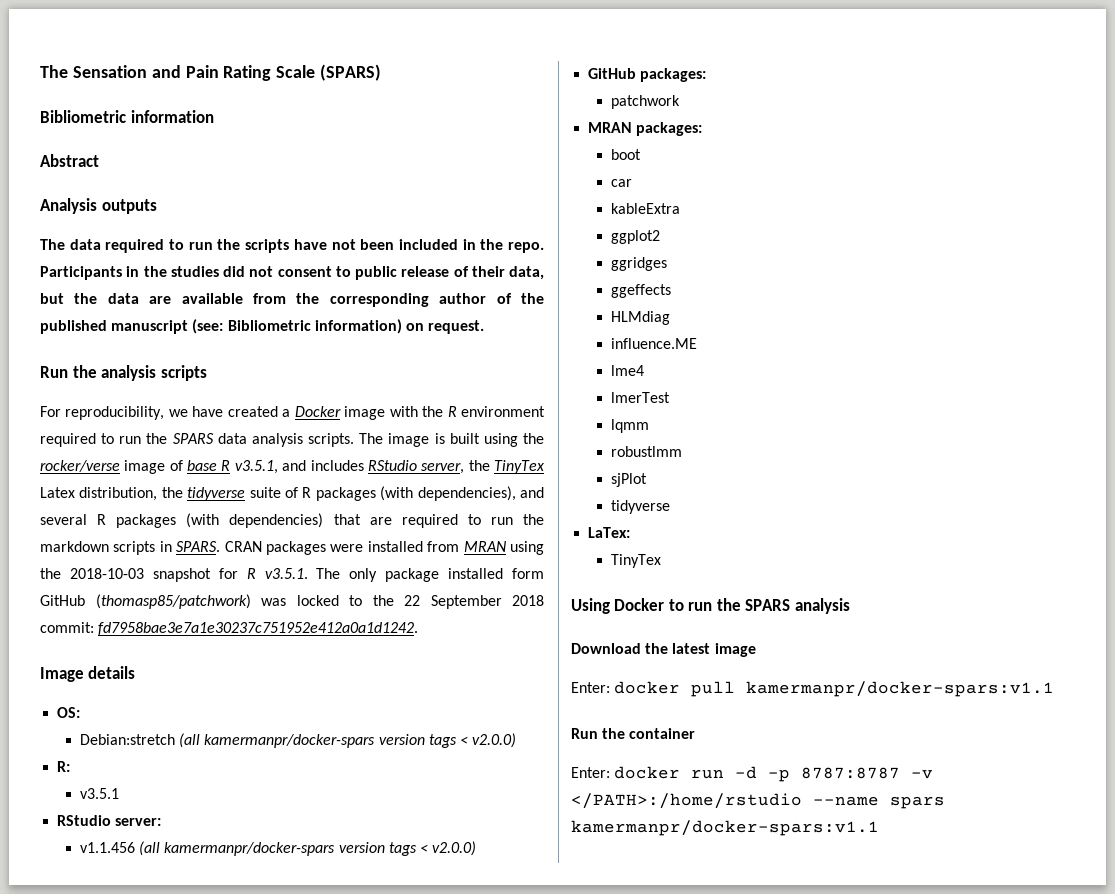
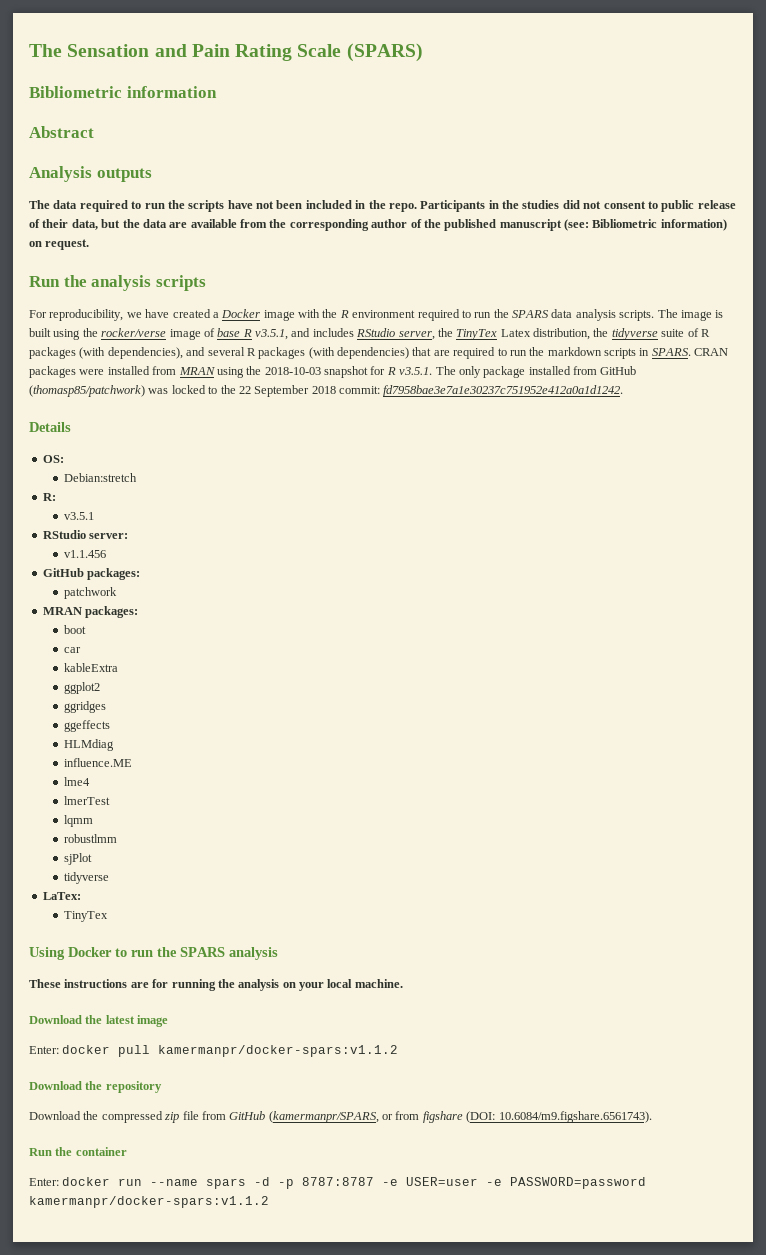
- CRAN packages were installed from MRAN using the 2018-10-03 snapshot for R v3.5.1. The only package installed form GitHub (thomasp85/patchwork) was locked to the 22 September 2018 commit: fd7958bae3e7a1e30237c751952e412a0a1d1242.
+ CRAN packages were installed from MRAN using the 2018-10-03 snapshot for R v3.5.1. The only package installed from GitHub (thomasp85/patchwork) was locked to the 22 September 2018 commit: fd7958bae3e7a1e30237c751952e412a0a1d1242.
- Image details
+ Details
- Debian:stretch (all kamermanpr/docker-spars version tags < v2.0.0)
+ Debian:stretch
- v1.1.456 (all kamermanpr/docker-spars version tags < v2.0.0)
+ v1.1.456
+ These instructions are for running the analysis on your local machine.
- Enter: docker pull kamermanpr/docker-spars:v1.1
+ Enter: docker pull kamermanpr/docker-spars:v1.1.2
+ Download the repository
+ Download the compressed zip file from GitHub (kamermanpr/SPARS, or from figshare (DOI: 10.6084/m9.figshare.6561743).
- Enter: docker run -d -p 8787:8787 -v </PATH>:/home/rstudio --name spars kamermanpr/docker-spars:v1.1
+ Enter: docker run --name spars -d -p 8787:8787 -e USER=user -e PASSWORD=password kamermanpr/docker-spars:v1.1.2

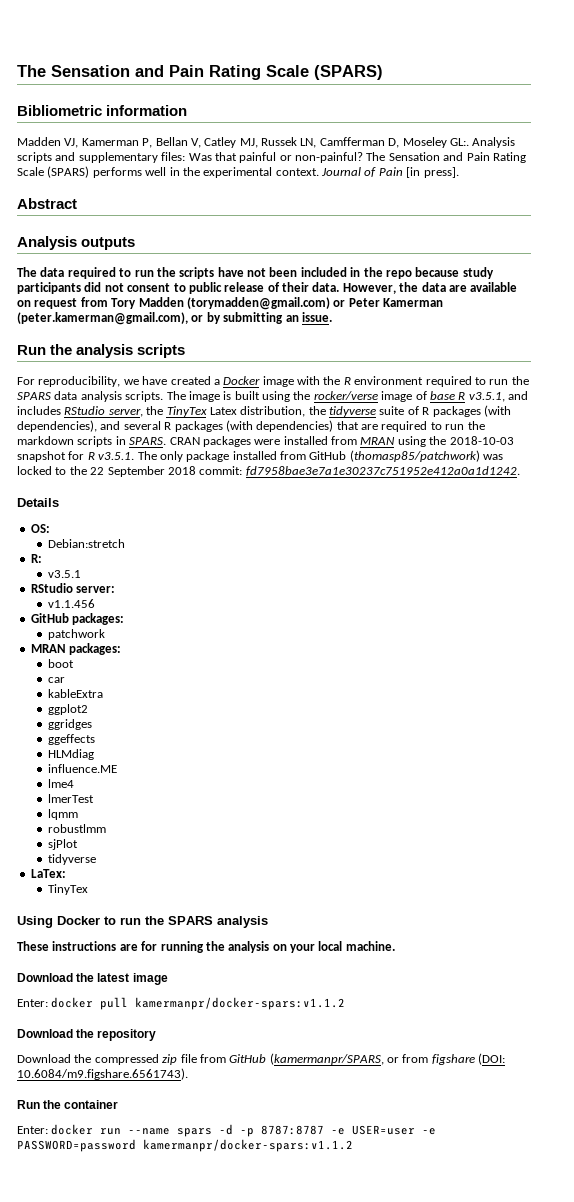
+ Madden VJ, Kamerman P, Bellan V, Catley MJ, Russek LN, Camfferman D, Moseley GL:. Analysis scripts and supplementary files: Was that painful or non-painful? The Sensation and Pain Rating Scale (SPARS) performs well in the experimental context. Journal of Pain [in press].
- The data required to run the scripts have not been included in the repo. Participants in the studies did not consent to public release of their data, but the data are available from the corresponding author of the published manuscript (see: Bibliometric information) on request.
+ The data required to run the scripts have not been included in the repo because study participants did not consent to public release of their data. However, the data are available on request from Tory Madden (torymadden@gmail.com) or Peter Kamerman (peter.kamerman@gmail.com), or by submitting an issue.

